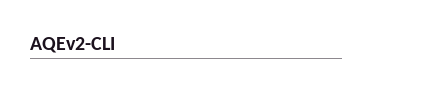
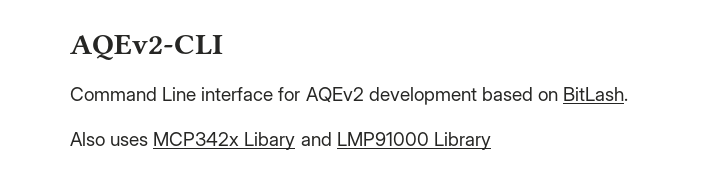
+ Command Line interface for AQEv2 development based on BitLash.
+ Also uses MCP342x Libary and LMP91000 Library

